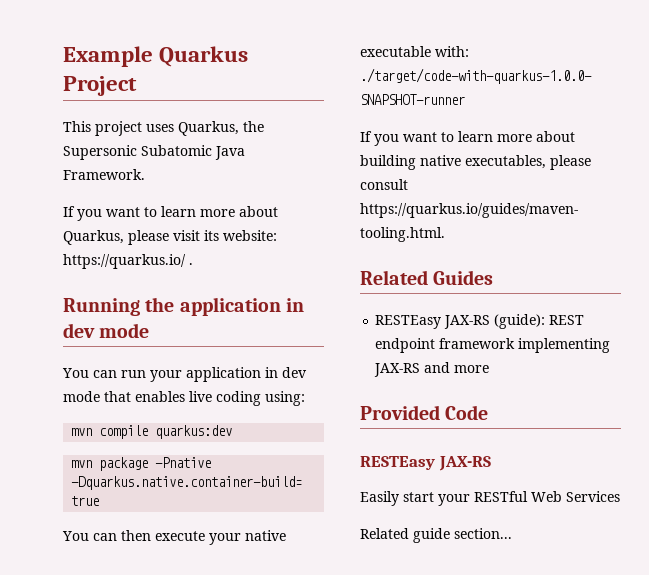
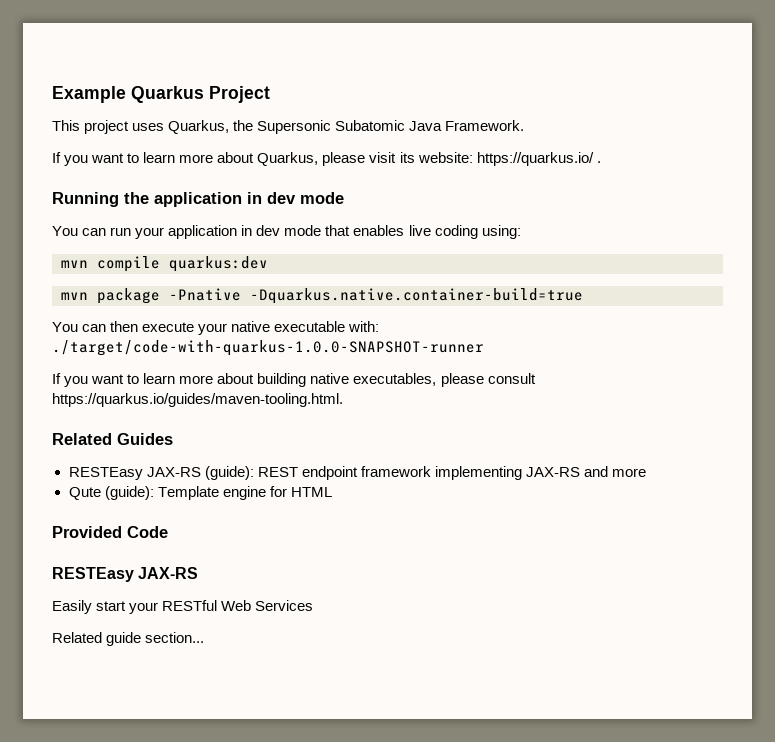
+ Qute (guide): Template engine for HTML

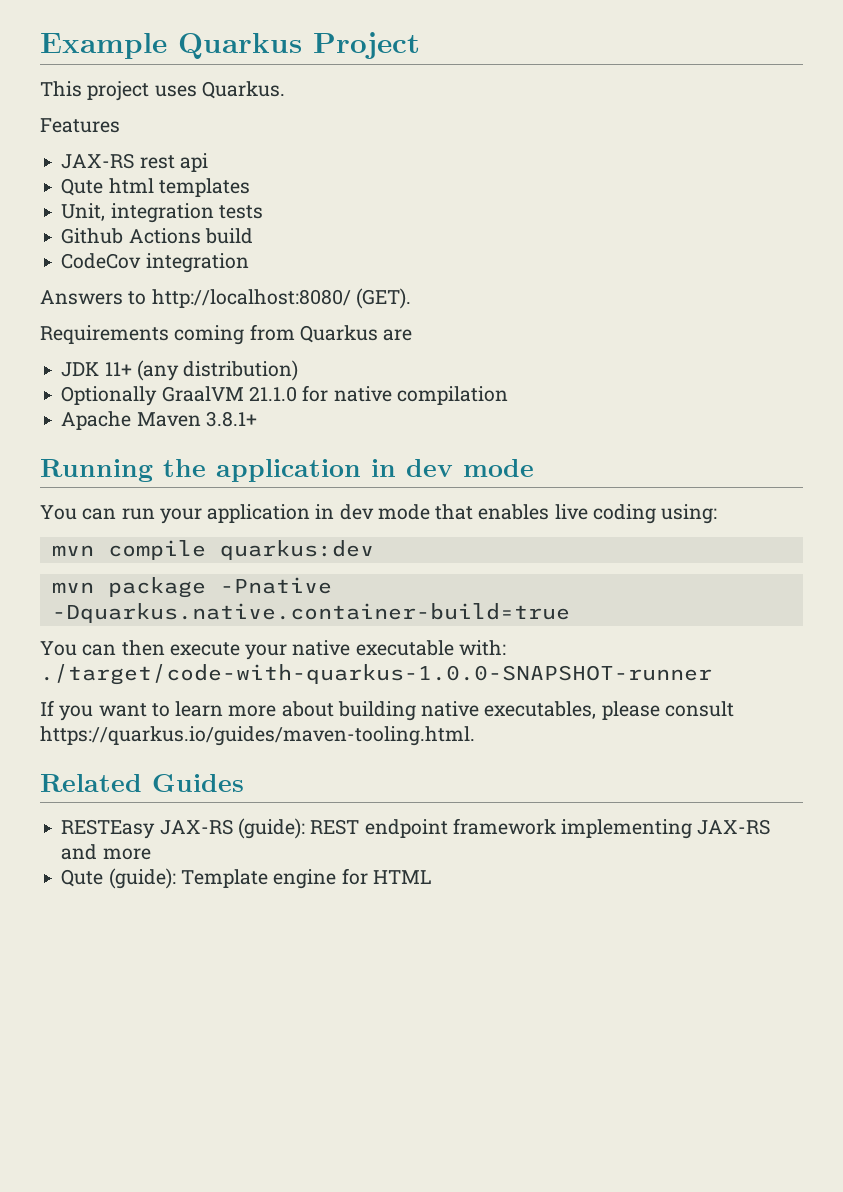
- This project uses Quarkus, the Supersonic Subatomic Java Framework.
- If you want to learn more about Quarkus, please visit its website: https://quarkus.io/ .
+ This project uses Quarkus.
+ Features
+ JAX-RS rest api
+ Qute html templates
+ Unit, integration tests
+ Github Actions build
+ CodeCov integration
+ Answers to http://localhost:8080/ (GET).
+ Requirements coming from Quarkus are
+ JDK 11+ (any distribution)
+ Optionally GraalVM 21.1.0 for native compilation
+ Apache Maven 3.8.1+
- Provided Code
- RESTEasy JAX-RS
- Easily start your RESTful Web Services
- Related guide section...

